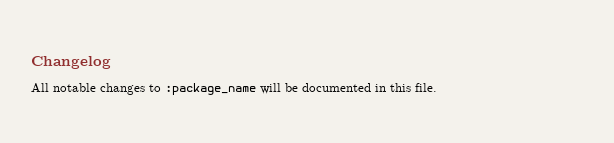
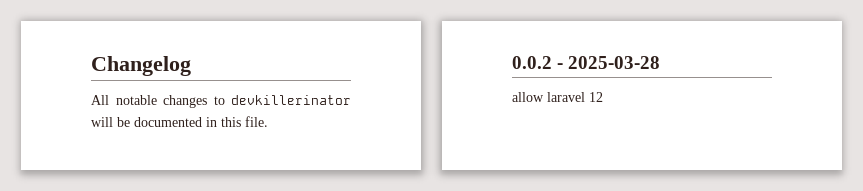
- All notable changes to :package_name will be documented in this file.
+ All notable changes to devkillerinator will be documented in this file.
+ 0.0.2 - 2025-03-28
+ allow laravel 12

